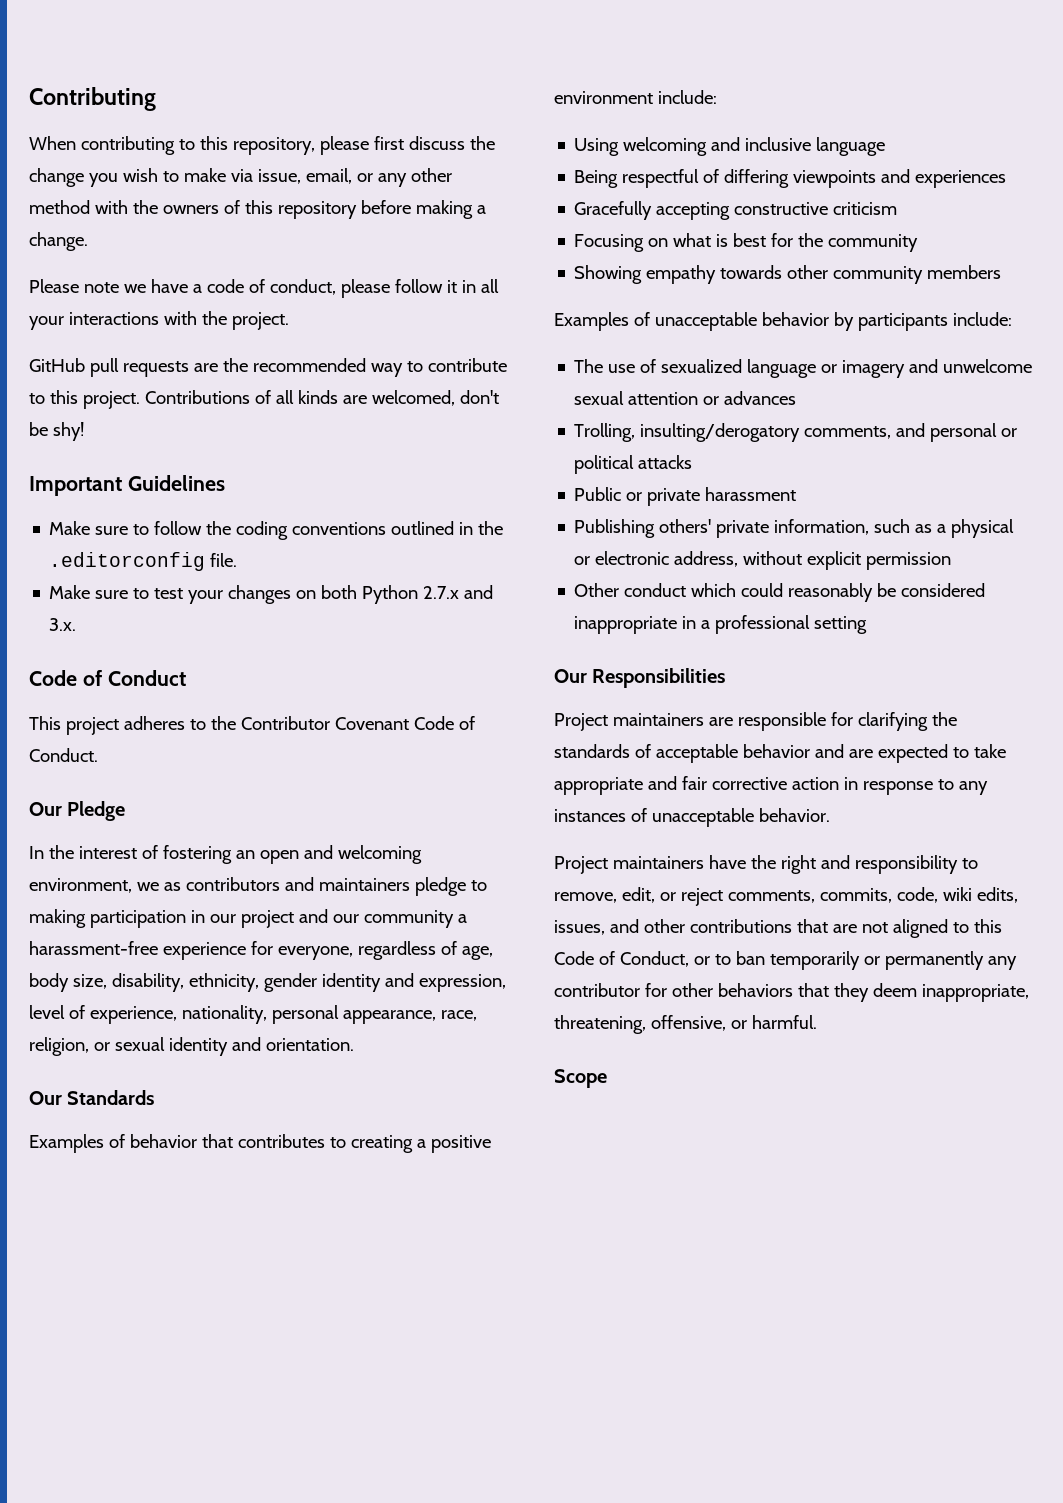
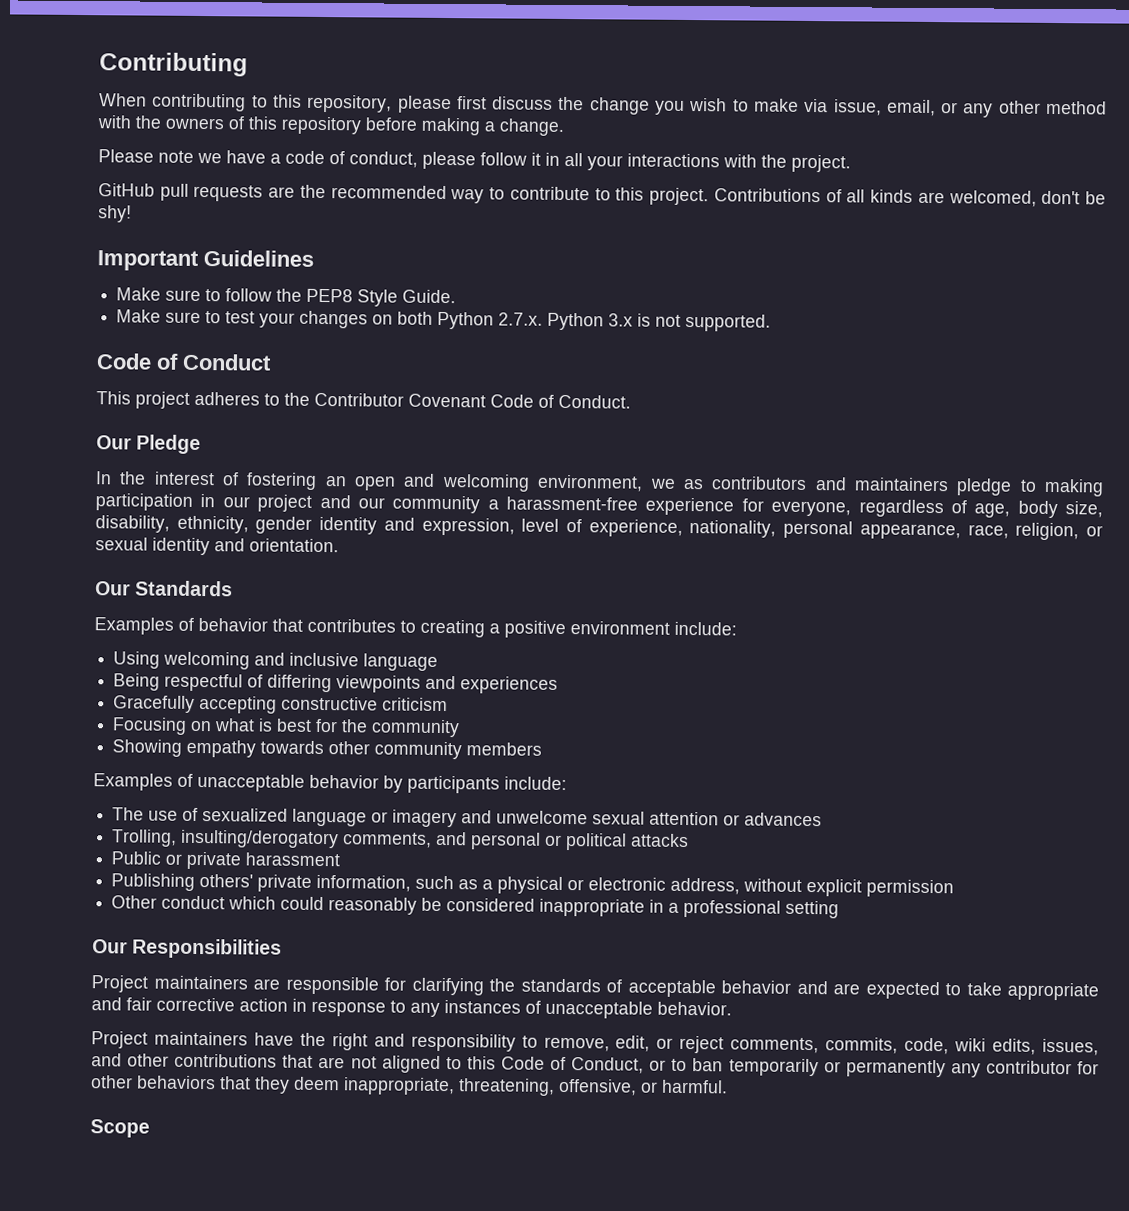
- Make sure to follow the coding conventions outlined in the .editorconfig file.
+ Make sure to follow the PEP8 Style Guide.
- Make sure to test your changes on both Python 2.7.x and 3.x.
+ Make sure to test your changes on both Python 2.7.x. Python 3.x is not supported.

